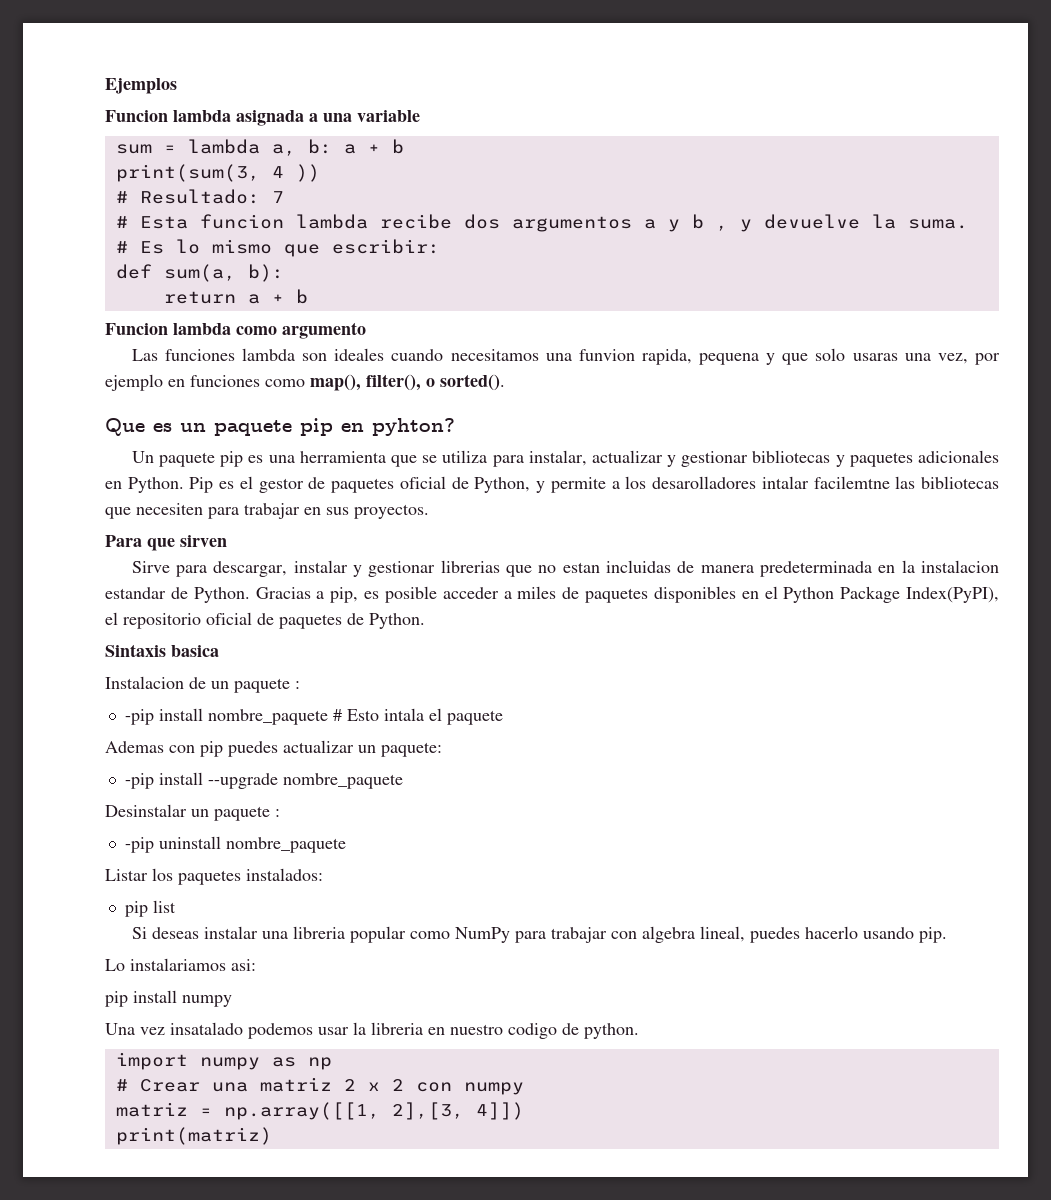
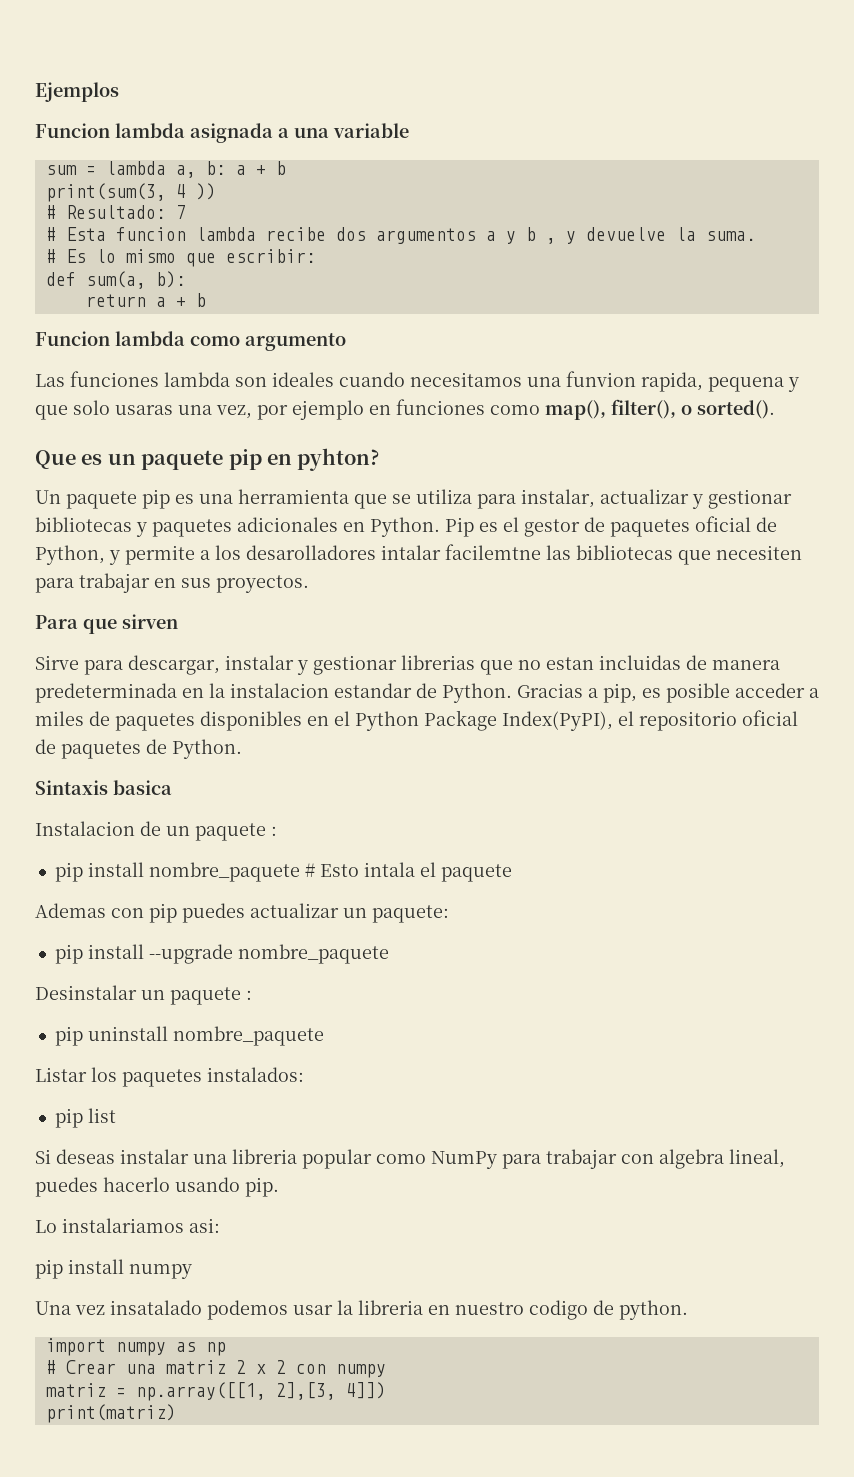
- -pip install nombre_paquete # Esto intala el paquete
+ pip install nombre_paquete # Esto intala el paquete
- -pip install --upgrade nombre_paquete
+ pip install --upgrade nombre_paquete
- -pip uninstall nombre_paquete
+ pip uninstall nombre_paquete

